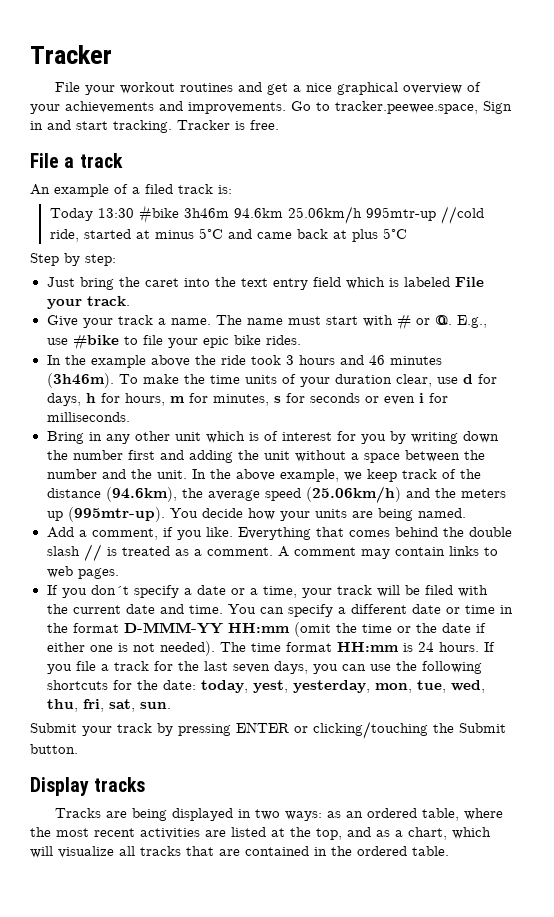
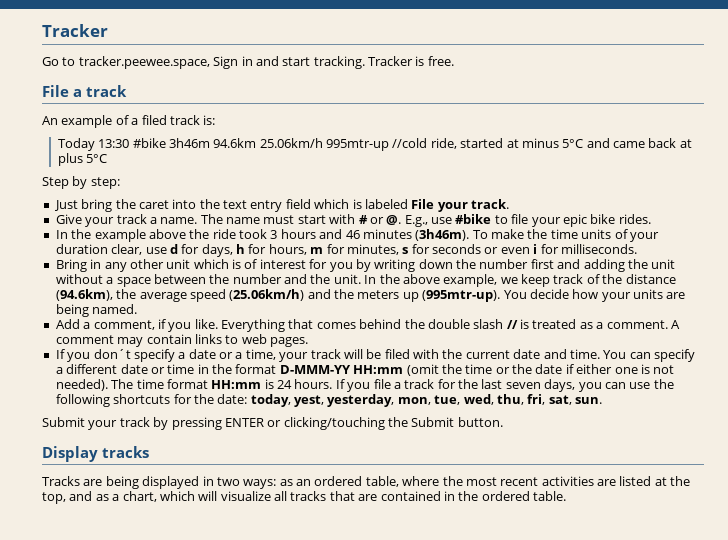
- File your workout routines and get a nice graphical overview of your achievements and improvements.

